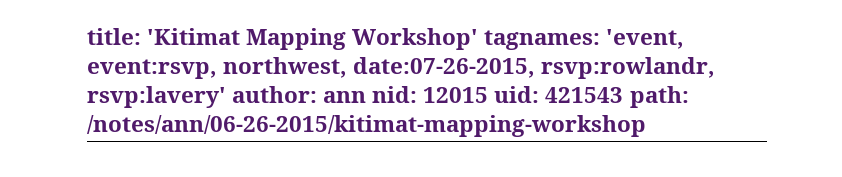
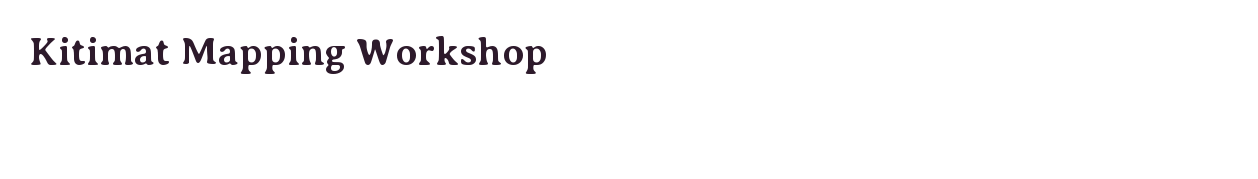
- title: 'Kitimat Mapping Workshop' tagnames: 'event, event:rsvp, northwest, date:07-26-2015, rsvp:rowlandr, rsvp:lavery' author: ann nid: 12015 uid: 421543 path: /notes/ann/06-26-2015/kitimat-mapping-workshop
+ Kitimat Mapping Workshop

